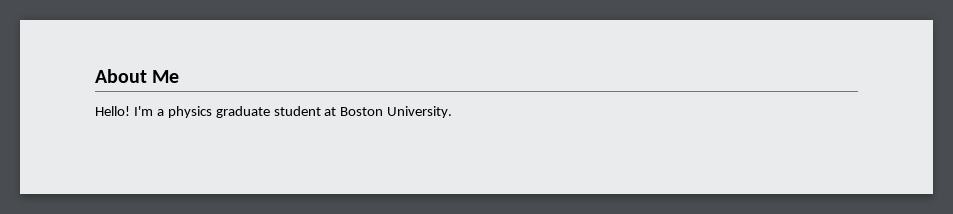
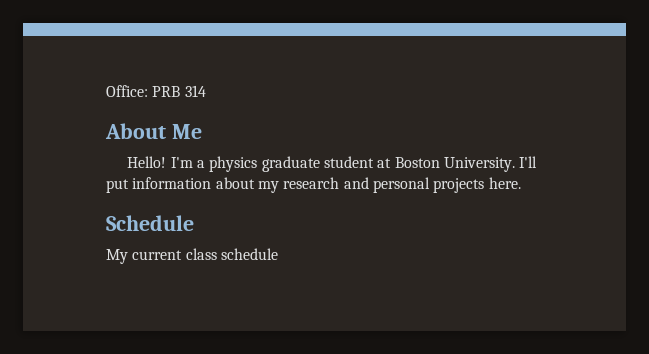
+ Office: PRB 314
+ I'll put information about my research and personal projects here.
+ Schedule
+ My current class schedule

